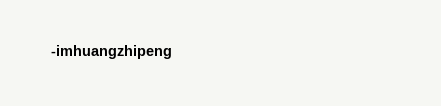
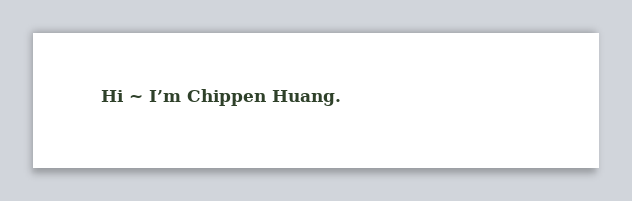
- -imhuangzhipeng
+ Hi ~ I’m Chippen Huang.

